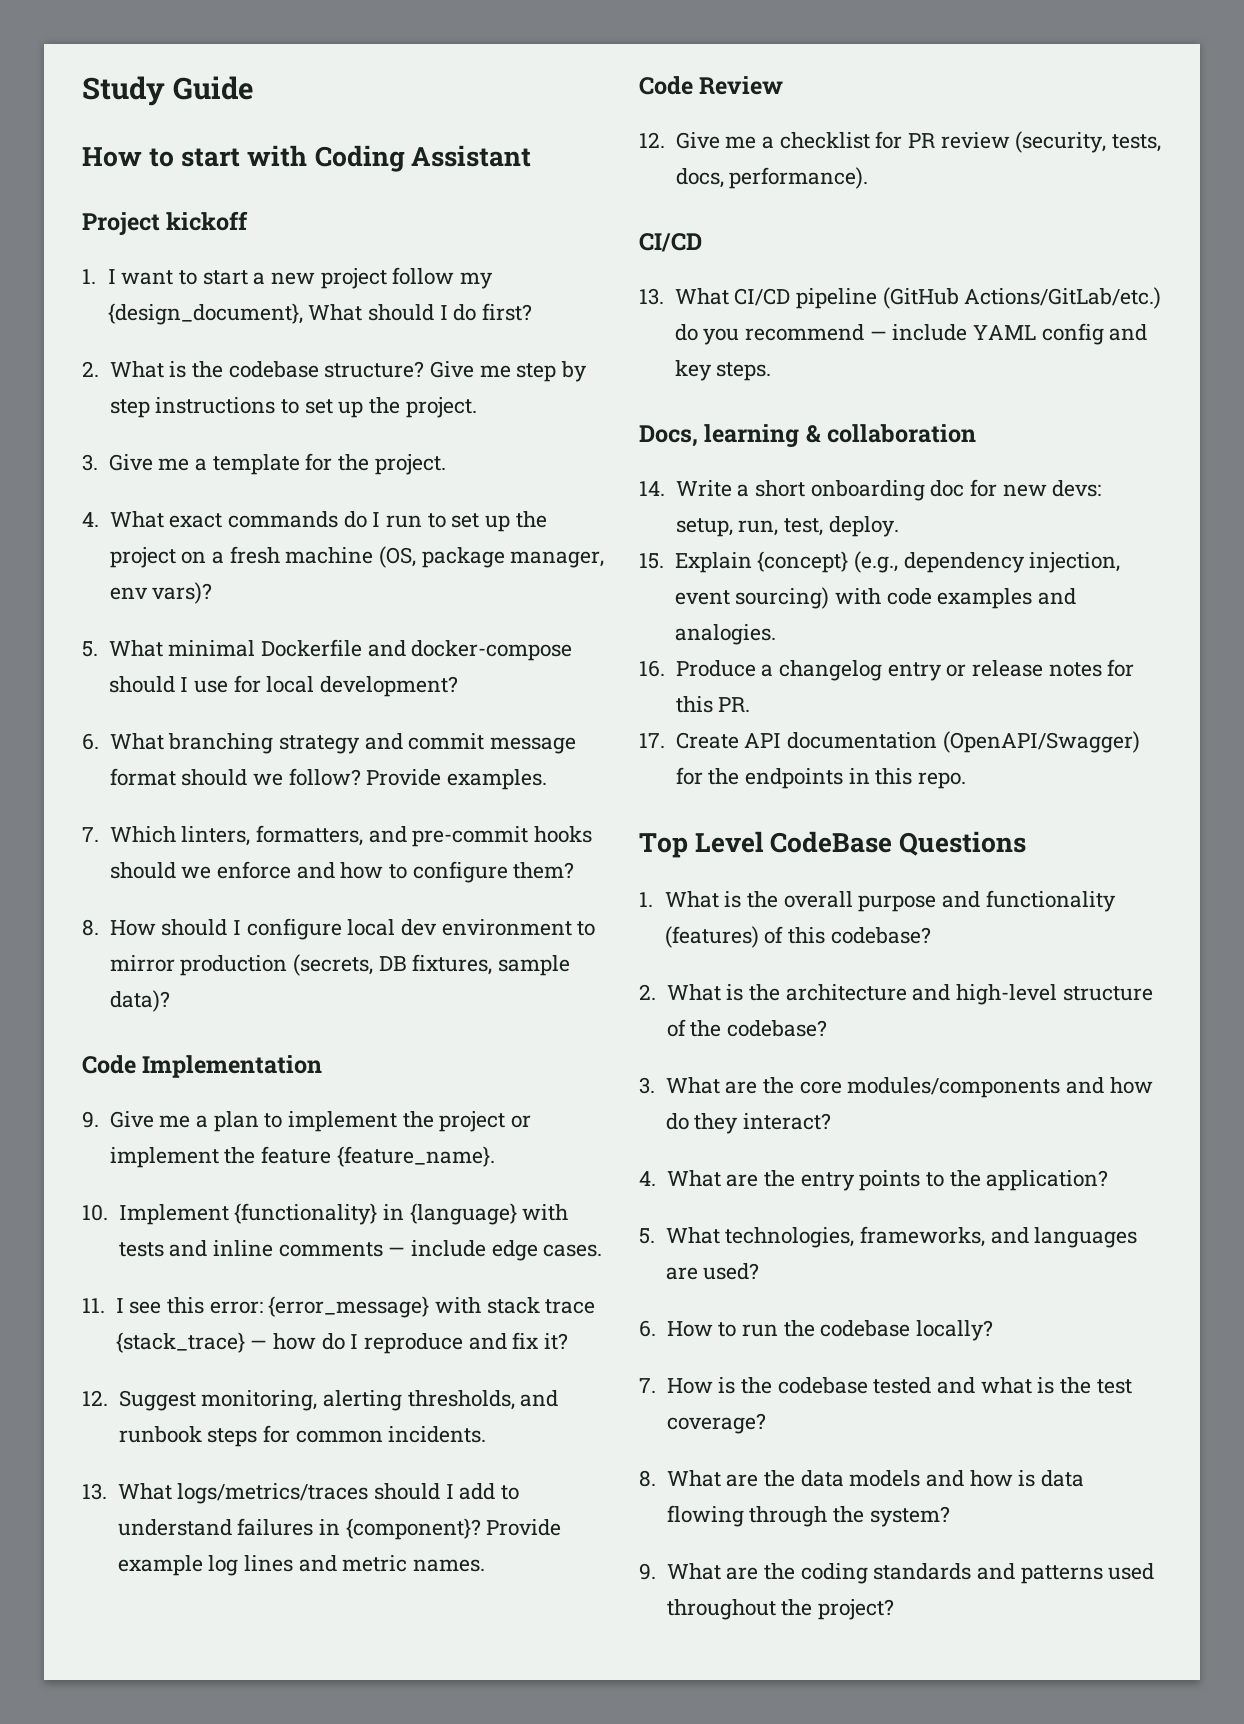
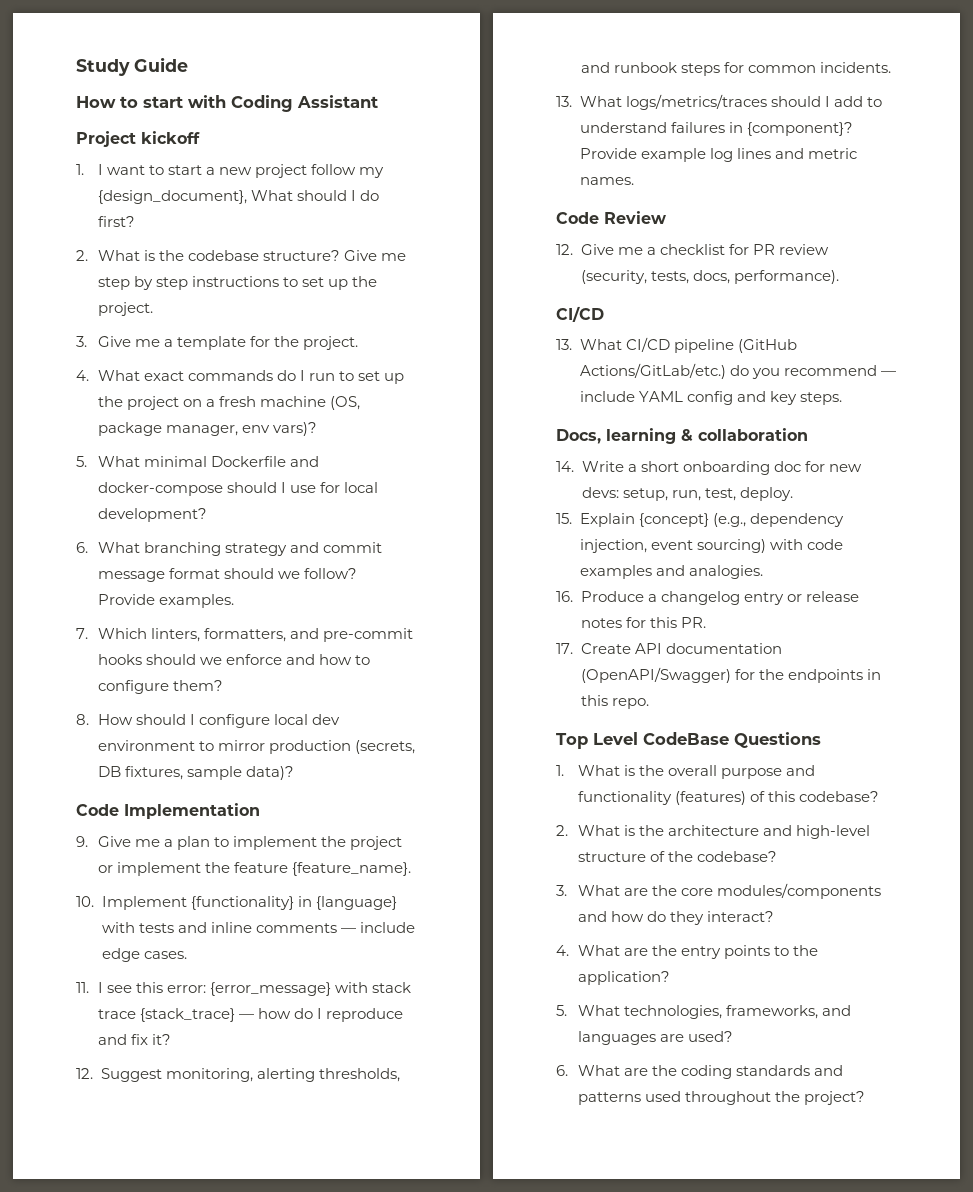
- 6. How to run the codebase locally?
- 7. How is the codebase tested and what is the test coverage?
- 8. What are the data models and how is data flowing through the system?
- 9. What are the coding standards and patterns used throughout the project?
+ 6. What are the coding standards and patterns used throughout the project?

